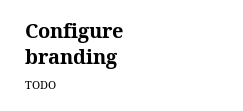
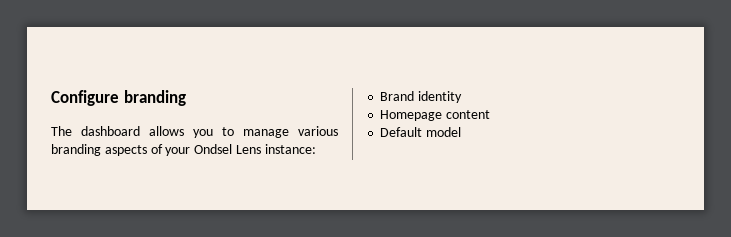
- TODO
+ The dashboard allows you to manage various branding aspects of your Ondsel Lens instance:
+ Brand identity
+ Homepage content
+ Default model

